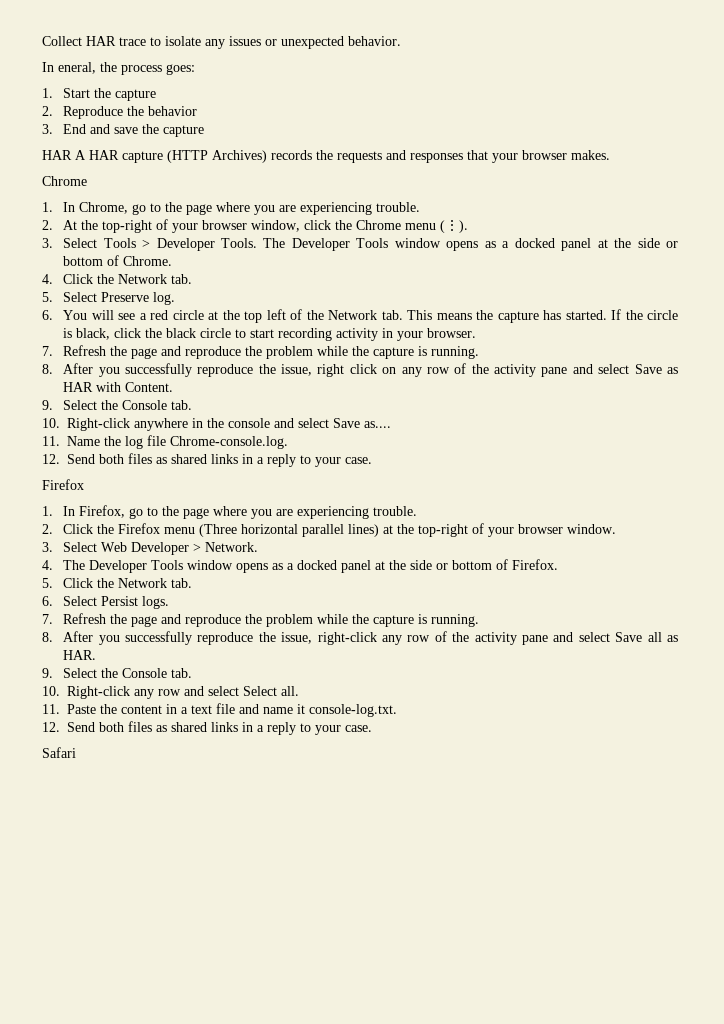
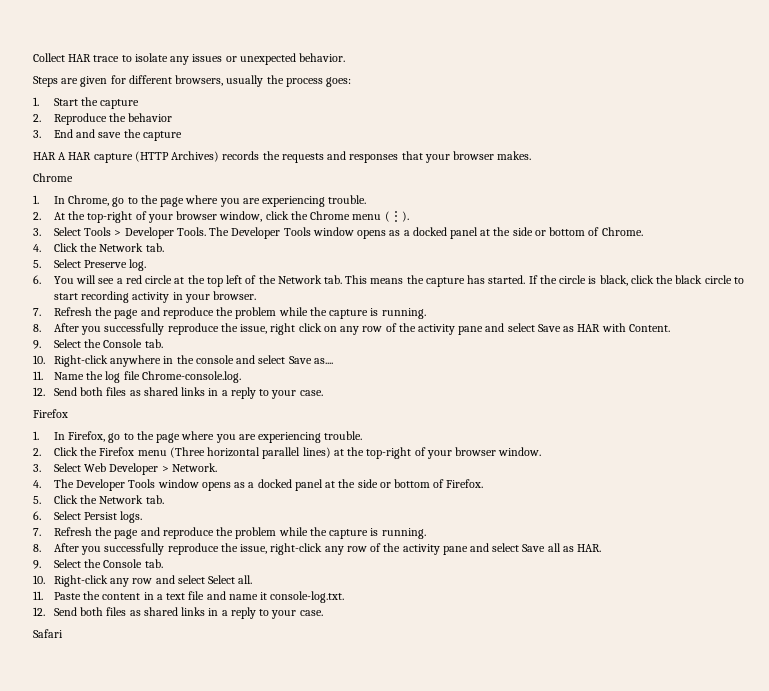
- In eneral, the process goes:
+ Steps are given for different browsers, usually the process goes:

